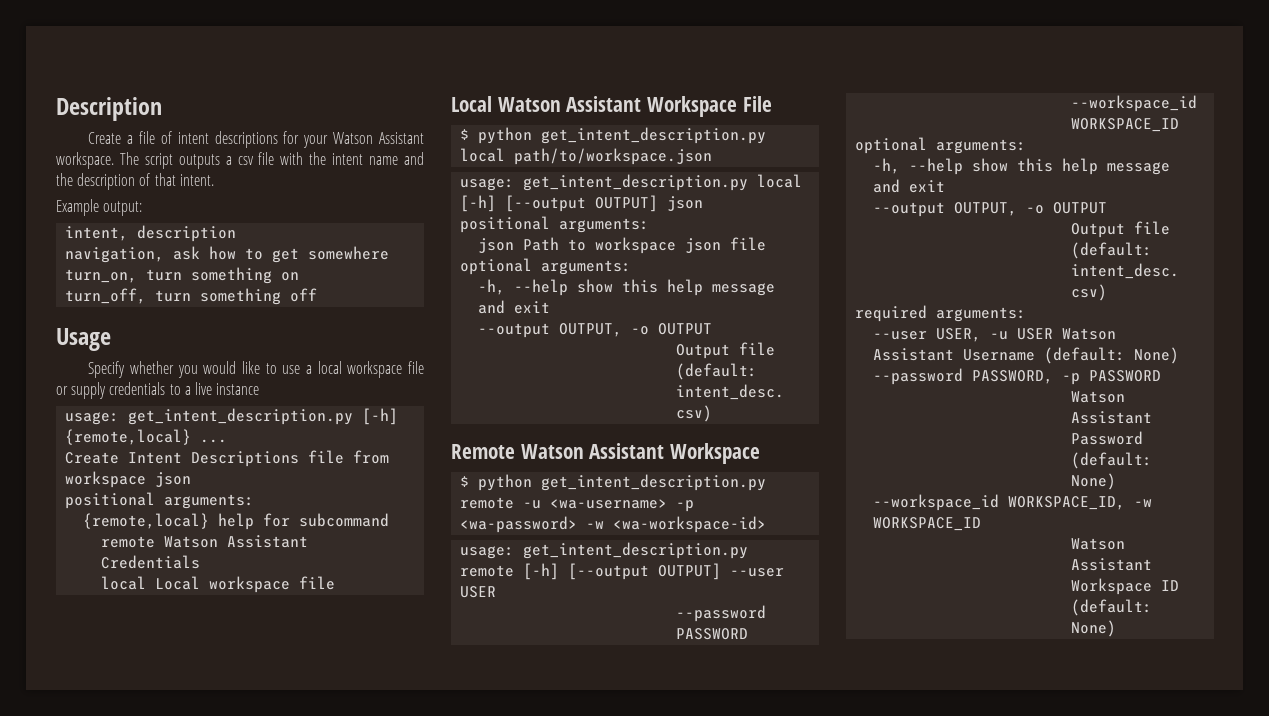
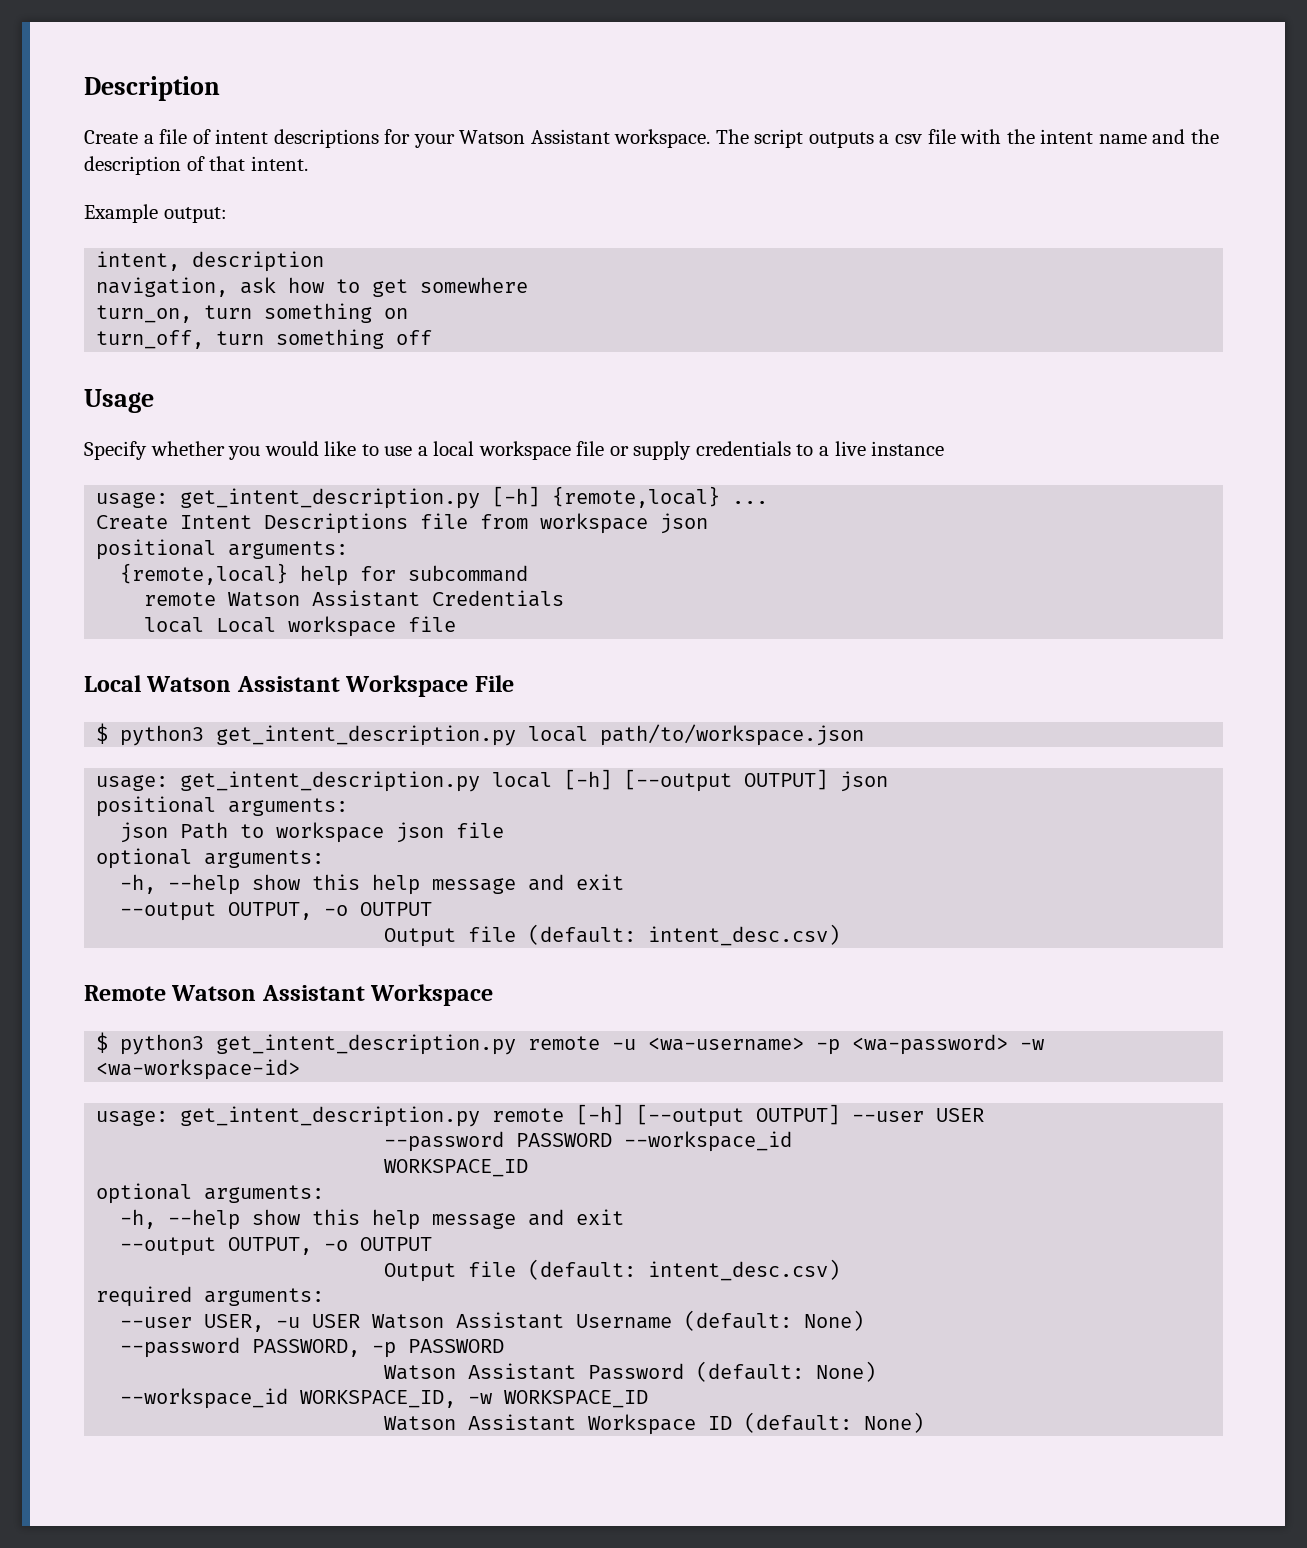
- $ python get_intent_description.py local path/to/workspace.json
+ $ python3 get_intent_description.py local path/to/workspace.json
- $ python get_intent_description.py remote -u <wa-username> -p <wa-password> -w <wa-workspace-id>
+ $ python3 get_intent_description.py remote -u <wa-username> -p <wa-password> -w <wa-workspace-id>

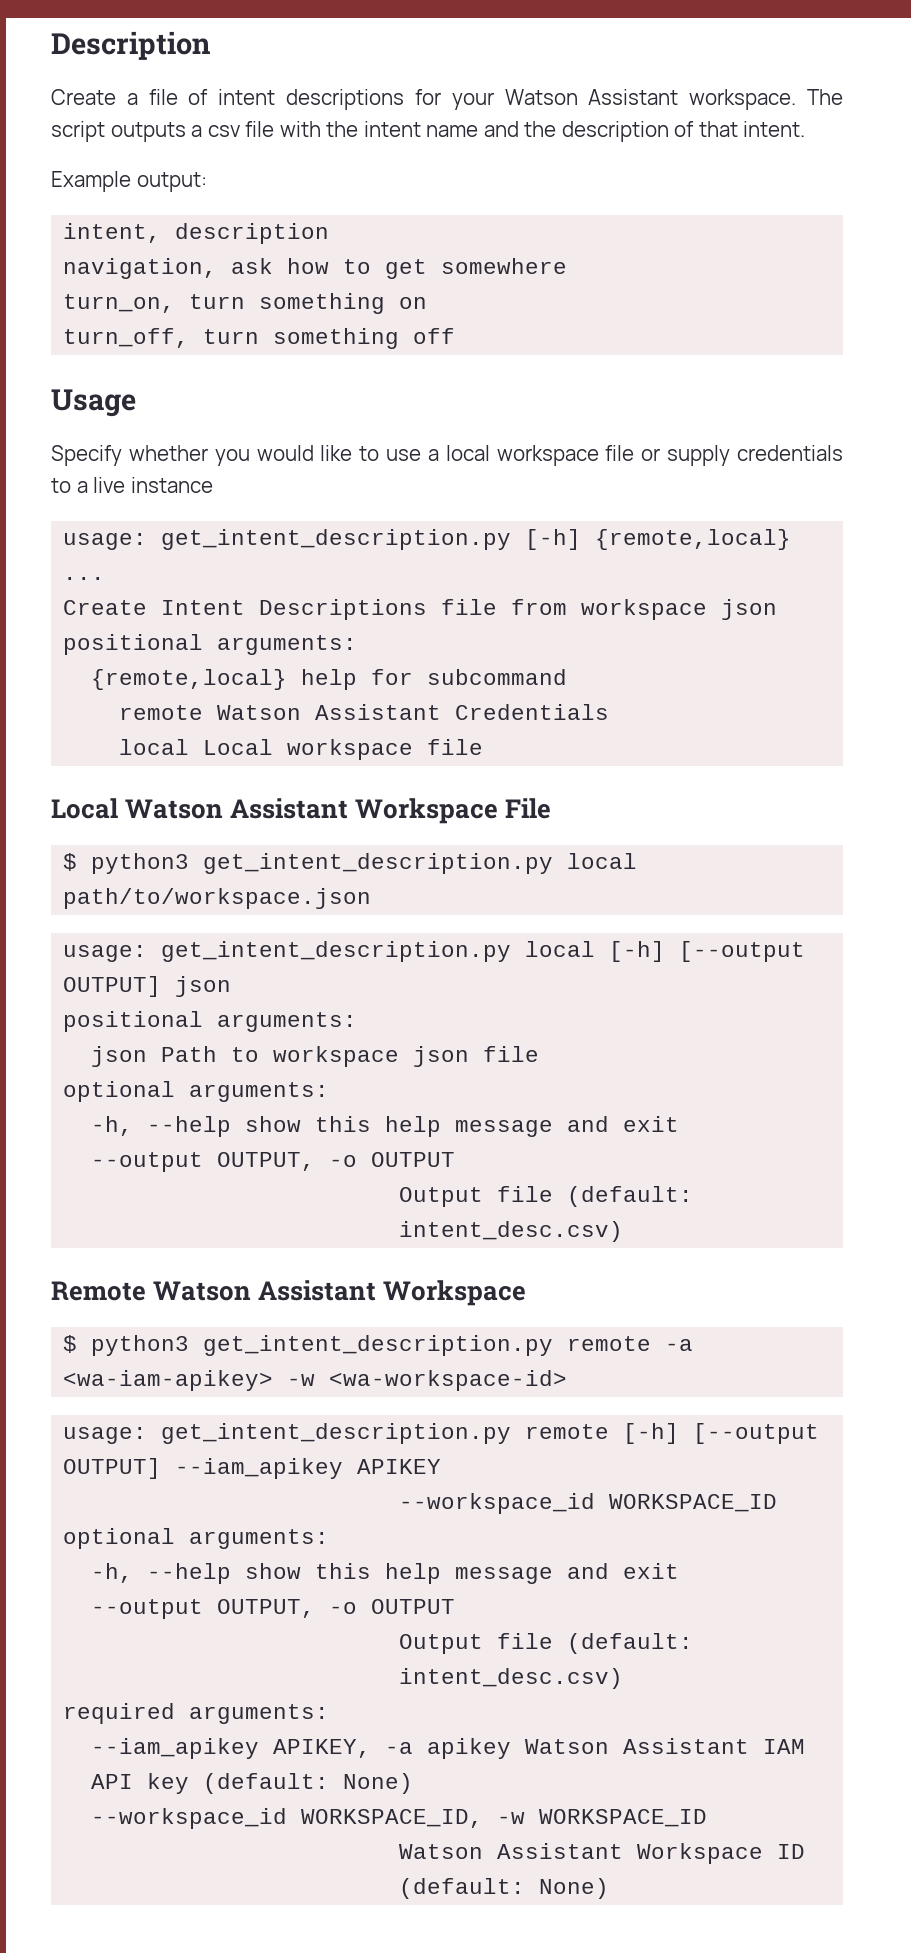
- $ python3 get_intent_description.py remote -u <wa-username> -p <wa-password> -w <wa-workspace-id>
+ $ python3 get_intent_description.py remote -a <wa-iam-apikey> -w <wa-workspace-id>
- usage: get_intent_description.py remote [-h] [--output OUTPUT] --user USER
- --password PASSWORD --workspace_id
- WORKSPACE_ID
+ usage: get_intent_description.py remote [-h] [--output OUTPUT] --iam_apikey APIKEY
+ --workspace_id WORKSPACE_ID
- --user USER, -u USER Watson Assistant Username (default: None)
- --password PASSWORD, -p PASSWORD
- Watson Assistant Password (default: None)
+ --iam_apikey APIKEY, -a apikey Watson Assistant IAM API key (default: None)

